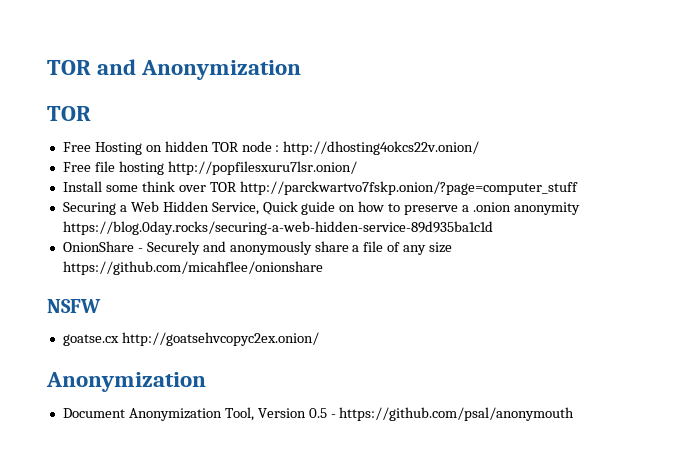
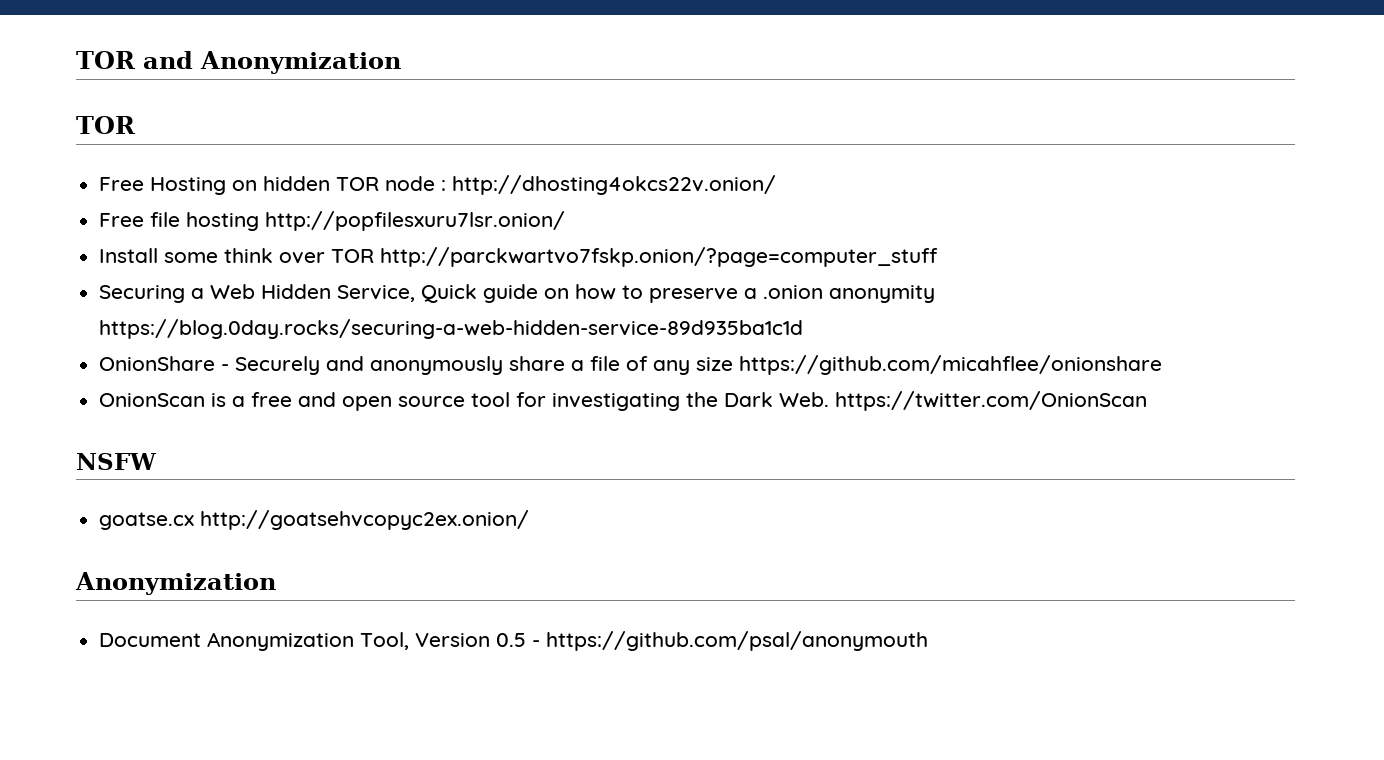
+ OnionScan is a free and open source tool for investigating the Dark Web. https://twitter.com/OnionScan

